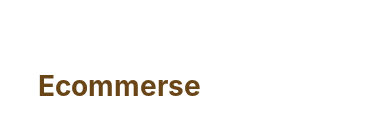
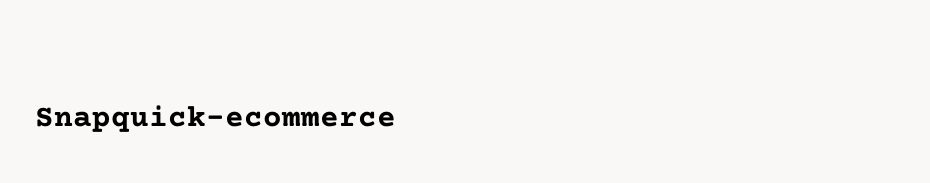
- Ecommerse
+ Snapquick-ecommerce

